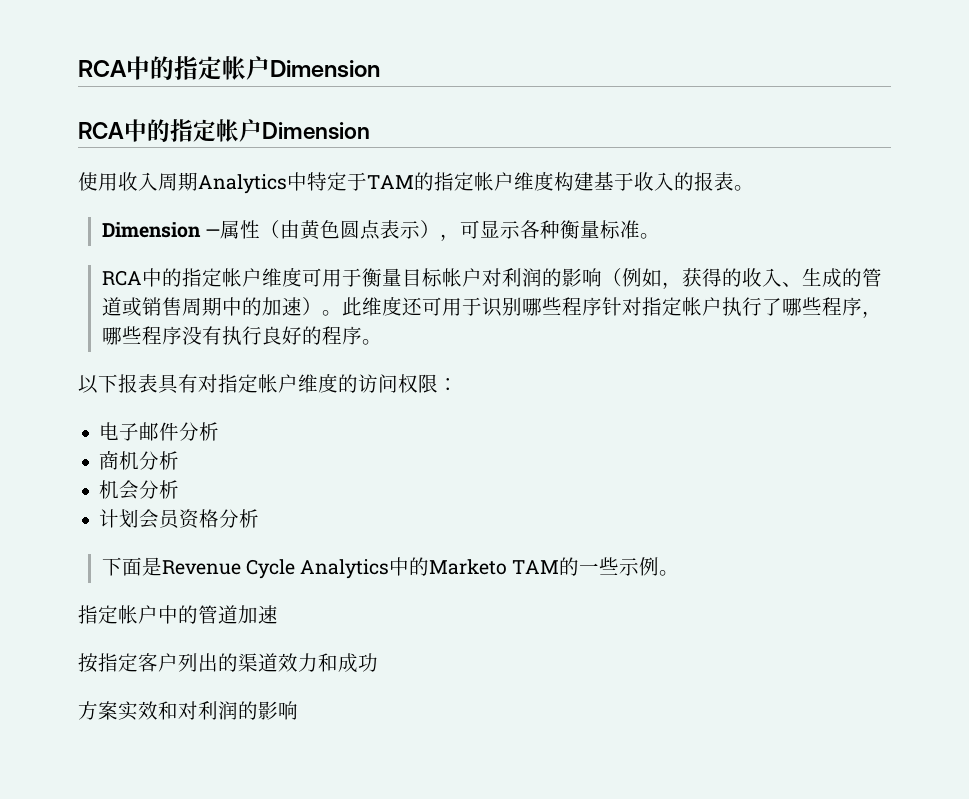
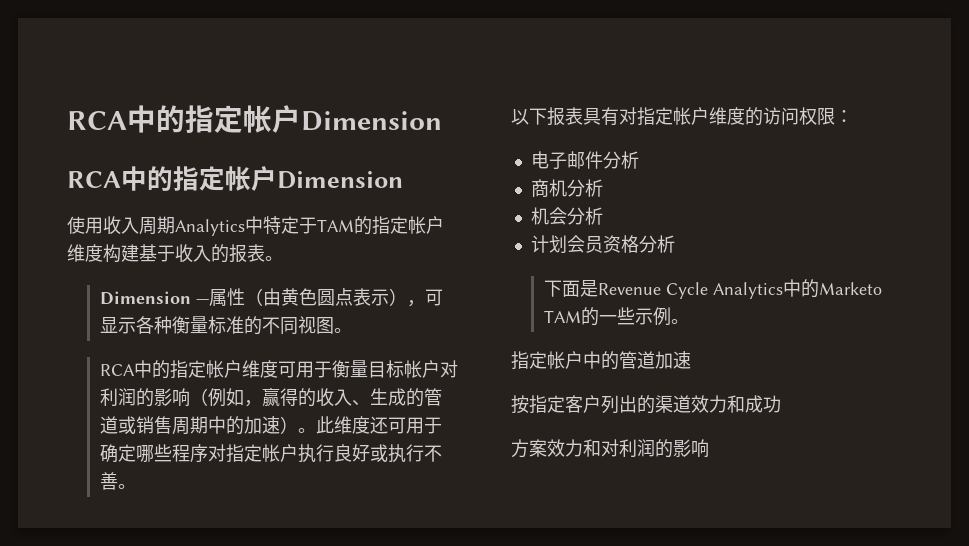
- Dimension —属性（由黄色圆点表示），可显示各种衡量标准。
+ Dimension —属性（由黄色圆点表示），可显示各种衡量标准的不同视图。
- RCA中的指定帐户维度可用于衡量目标帐户对利润的影响（例如，获得的收入、生成的管道或销售周期中的加速）。
+ RCA中的指定帐户维度可用于衡量目标帐户对利润的影响（例如，赢得的收入、生成的管道或销售周期中的加速）。
- 此维度还可用于识别哪些程序针对指定帐户执行了哪些程序，哪些程序没有执行良好的程序。
+ 此维度还可用于确定哪些程序对指定帐户执行良好或执行不善。
- 方案实效和对利润的影响
+ 方案效力和对利润的影响

